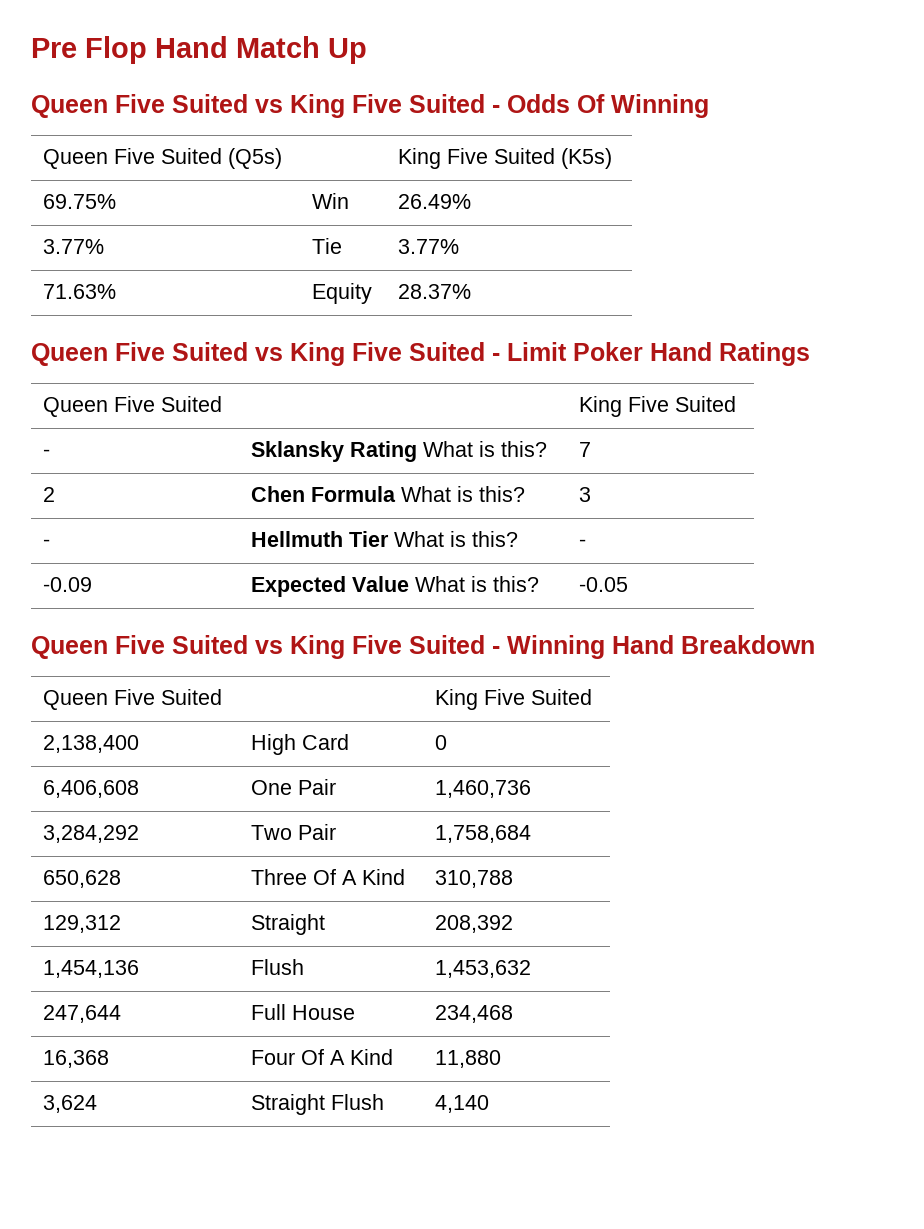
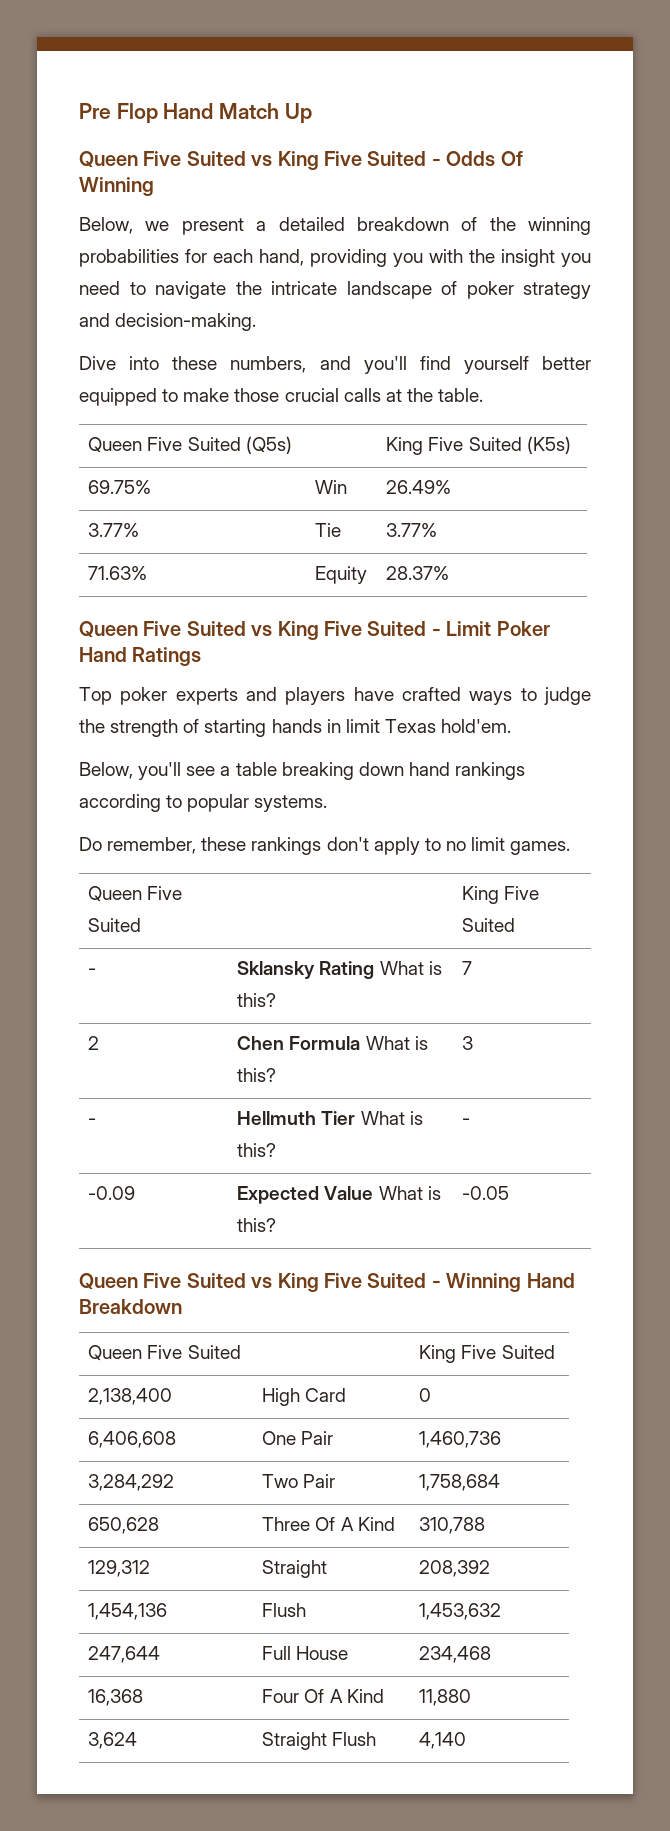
+ Below, we present a detailed breakdown of the winning probabilities for each hand, providing you with the insight you need to navigate the intricate landscape of poker strategy and decision-making.
+ Dive into these numbers, and you'll find yourself better equipped to make those crucial calls at the table.
+ Top poker experts and players have crafted ways to judge the strength of starting hands in limit Texas hold'em.
+ Below, you'll see a table breaking down hand rankings according to popular systems.
+ Do remember, these rankings don't apply to no limit games.

